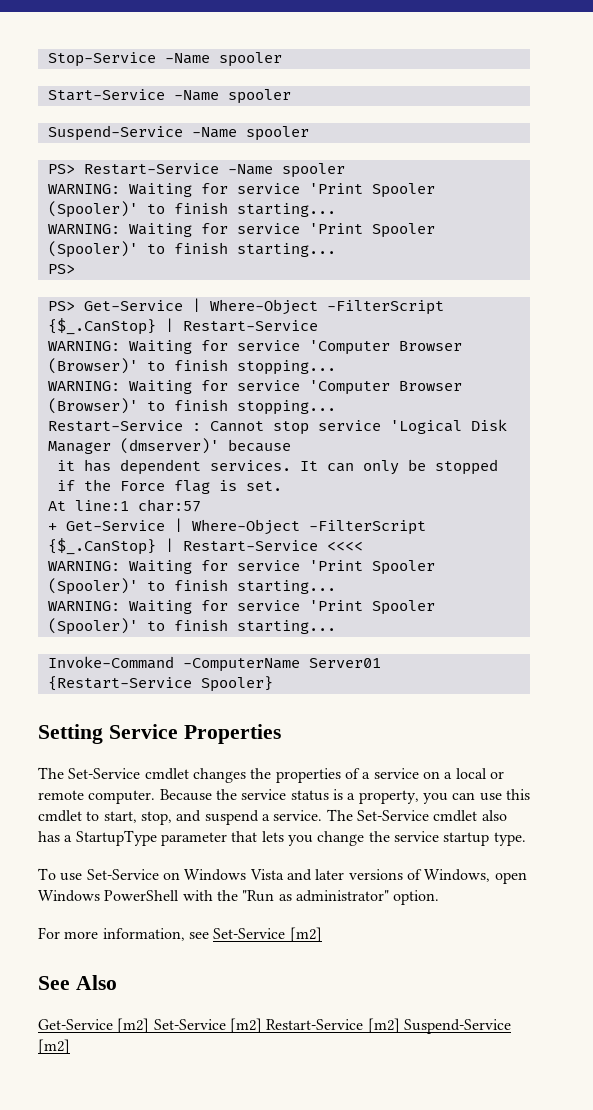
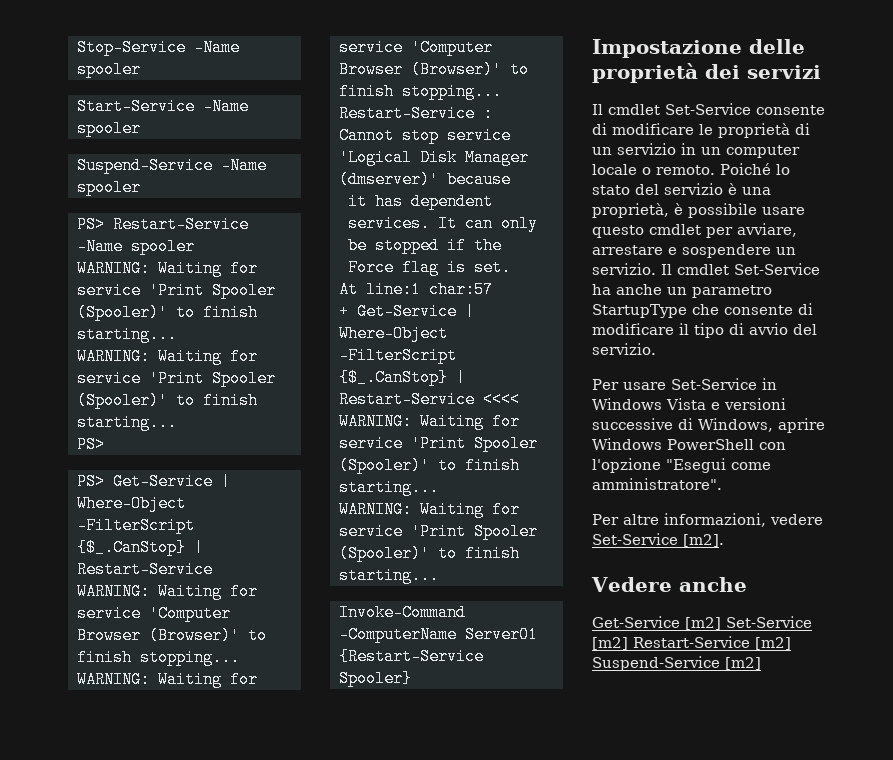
- Setting Service Properties
- The Set-Service cmdlet changes the properties of a service on a local or remote computer. Because the service status is a property, you can use this cmdlet to start, stop, and suspend a service. The Set-Service cmdlet also has a StartupType parameter that lets you change the service startup type.
- To use Set-Service on Windows Vista and later versions of Windows, open Windows PowerShell with the "Run as administrator" option.
- For more information, see Set-Service [m2]
- See Also
+ Impostazione delle proprietà dei servizi
+ Il cmdlet Set-Service consente di modificare le proprietà di un servizio in un computer locale o remoto. Poiché lo stato del servizio è una proprietà, è possibile usare questo cmdlet per avviare, arrestare e sospendere un servizio. Il cmdlet Set-Service ha anche un parametro StartupType che consente di modificare il tipo di avvio del servizio.
+ Per usare Set-Service in Windows Vista e versioni successive di Windows, aprire Windows PowerShell con l'opzione "Esegui come amministratore".
+ Per altre informazioni, vedere Set-Service [m2].
+ Vedere anche

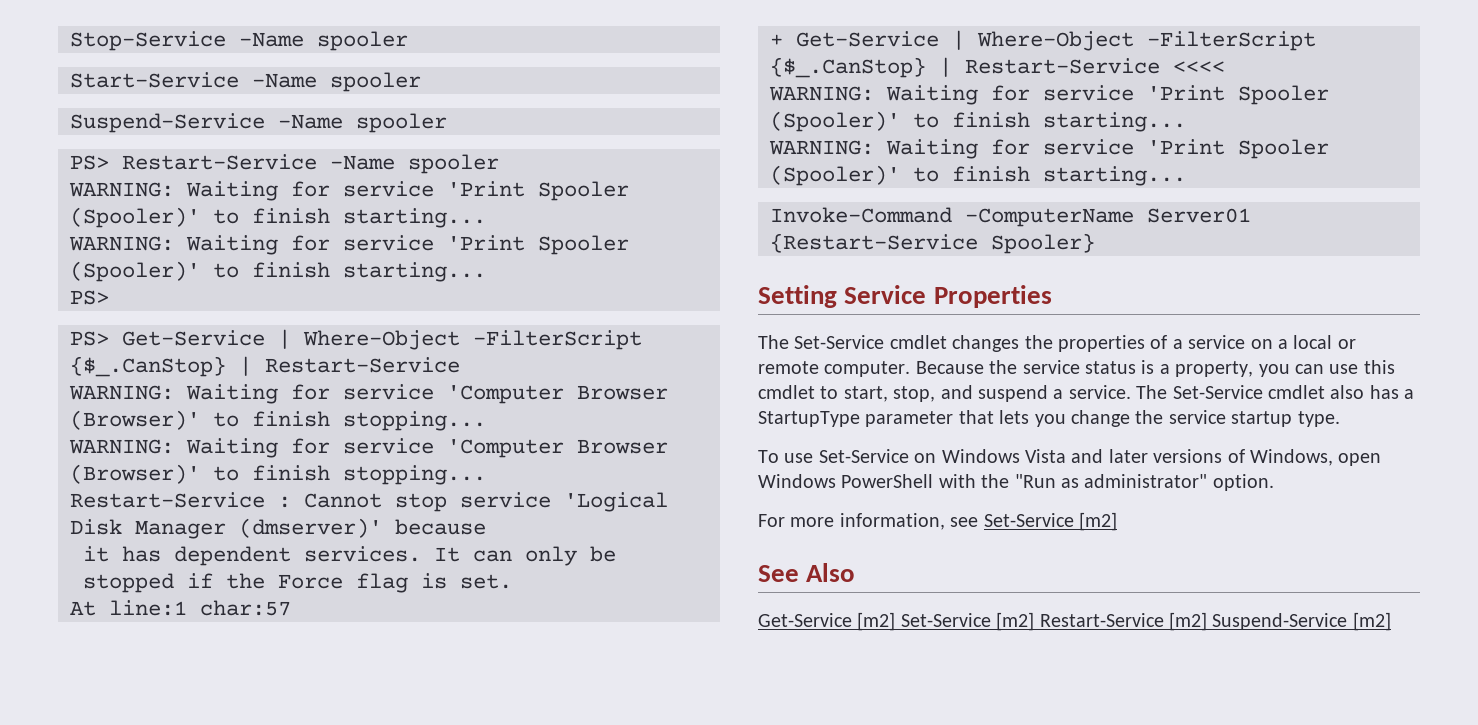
- Impostazione delle proprietà dei servizi
- Il cmdlet Set-Service consente di modificare le proprietà di un servizio in un computer locale o remoto. Poiché lo stato del servizio è una proprietà, è possibile usare questo cmdlet per avviare, arrestare e sospendere un servizio. Il cmdlet Set-Service ha anche un parametro StartupType che consente di modificare il tipo di avvio del servizio.
- Per usare Set-Service in Windows Vista e versioni successive di Windows, aprire Windows PowerShell con l'opzione "Esegui come amministratore".
- Per altre informazioni, vedere Set-Service [m2].
- Vedere anche
+ Setting Service Properties
+ The Set-Service cmdlet changes the properties of a service on a local or remote computer. Because the service status is a property, you can use this cmdlet to start, stop, and suspend a service. The Set-Service cmdlet also has a StartupType parameter that lets you change the service startup type.
+ To use Set-Service on Windows Vista and later versions of Windows, open Windows PowerShell with the "Run as administrator" option.
+ For more information, see Set-Service [m2]
+ See Also

